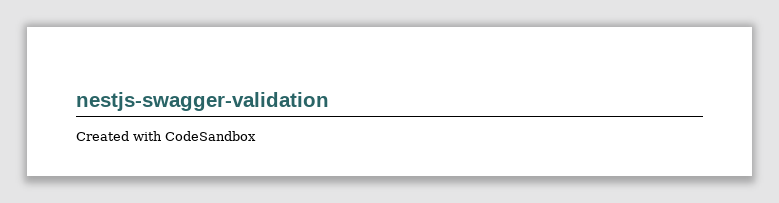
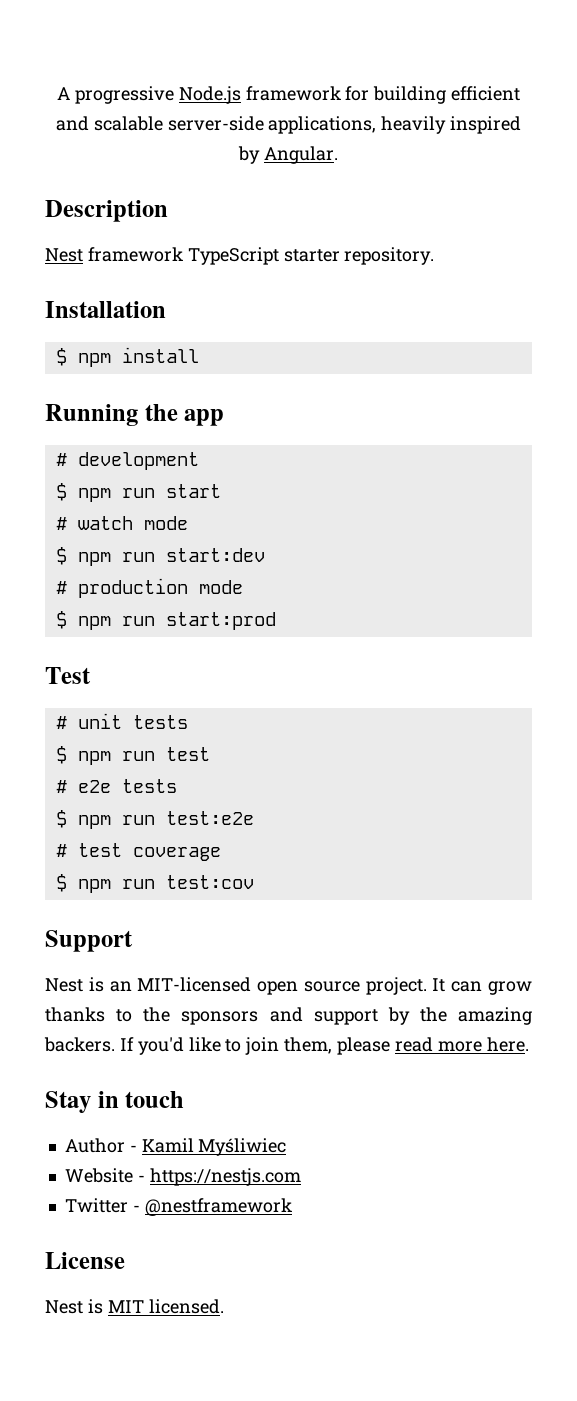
- nestjs-swagger-validation
- Created with CodeSandbox
+ A progressive Node.js framework for building efficient and scalable server-side applications, heavily inspired by Angular.
+ Description
+ Nest framework TypeScript starter repository.
+ Installation
+ $ npm install
+ Running the app
+ # development
+ $ npm run start
+ # watch mode
+ $ npm run start:dev
+ # production mode
+ $ npm run start:prod
+ Test
+ # unit tests
+ $ npm run test
+ # e2e tests
+ $ npm run test:e2e
+ # test coverage
+ $ npm run test:cov
+ Support
+ Nest is an MIT-licensed open source project. It can grow thanks to the sponsors and support by the amazing backers. If you'd like to join them, please read more here.
+ Stay in touch
+ Author - Kamil Myśliwiec
+ Website - https://nestjs.com
+ Twitter - @nestframework
+ License
+ Nest is MIT licensed.

